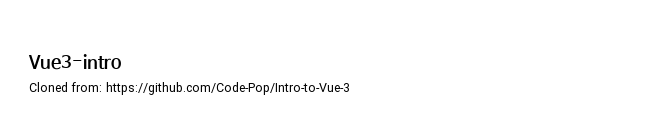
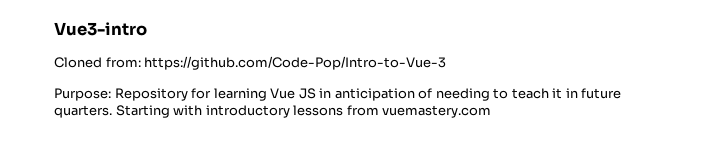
+ Purpose: Repository for learning Vue JS in anticipation of needing to teach it in future quarters. Starting with introductory lessons from vuemastery.com

